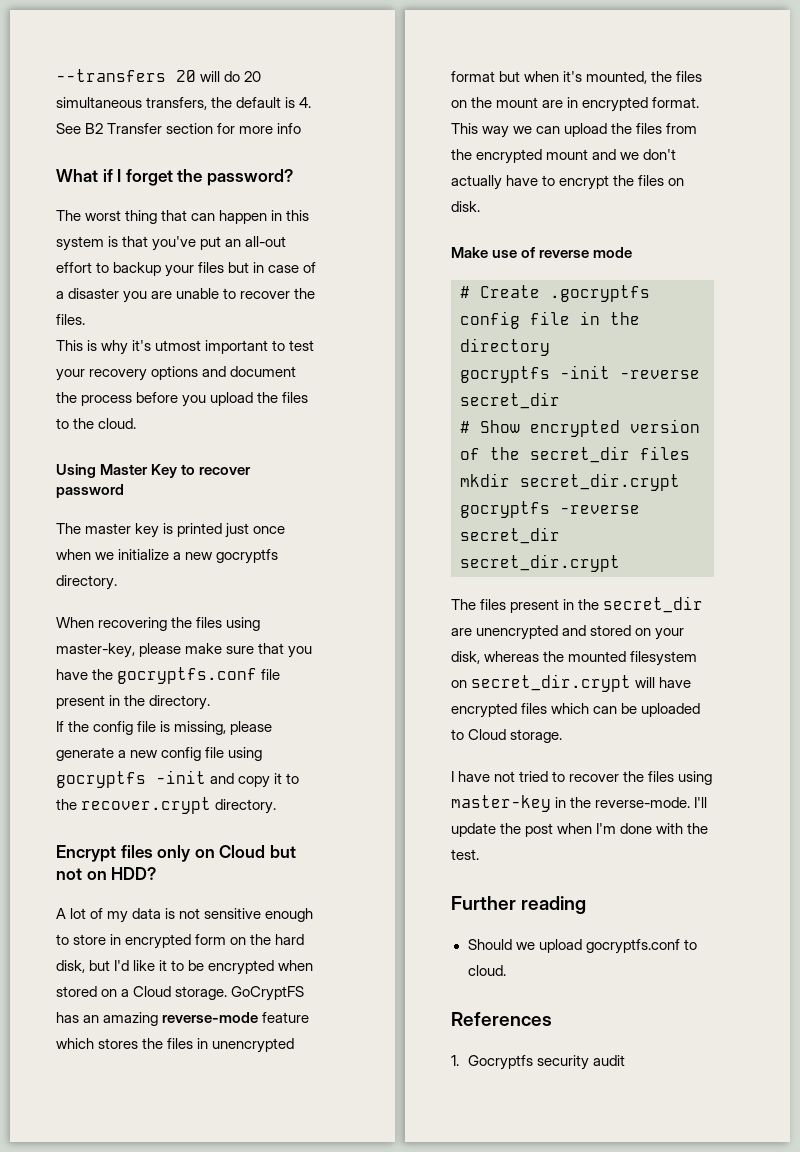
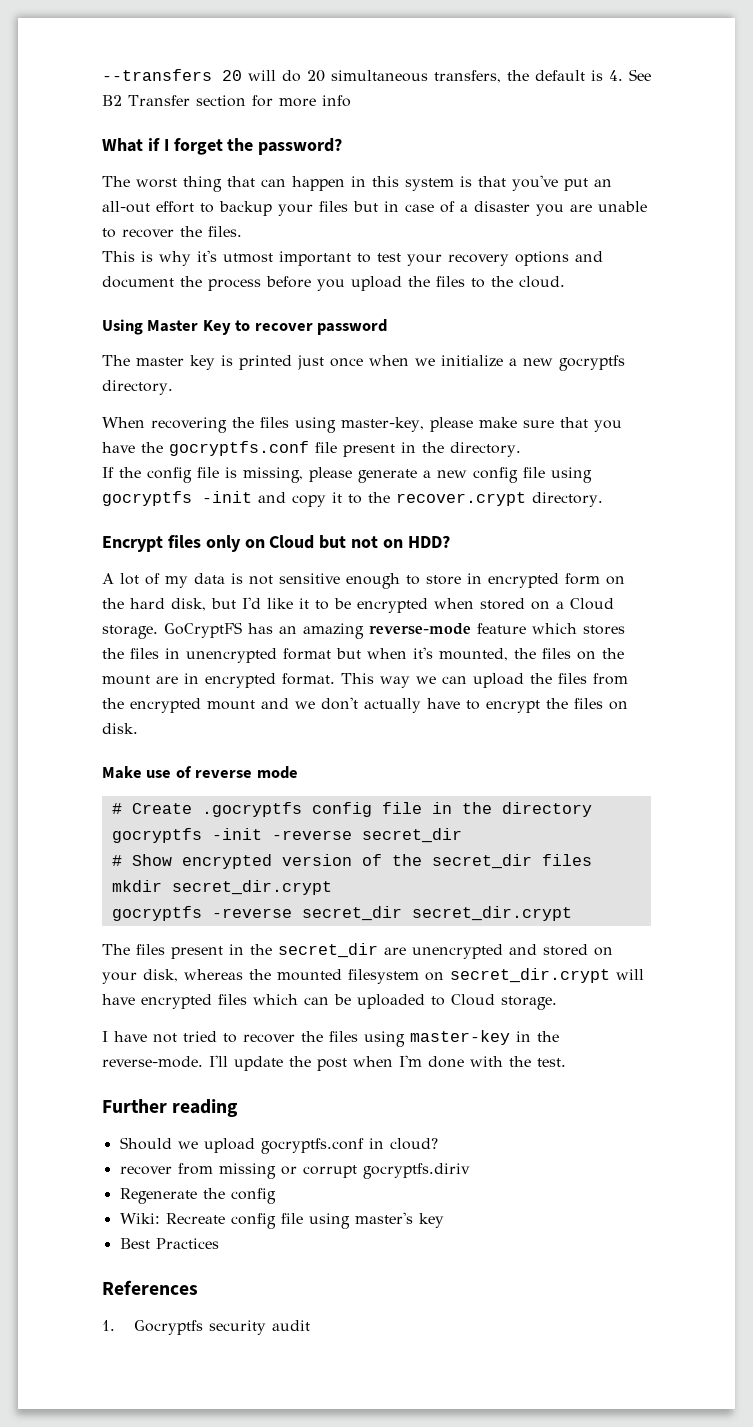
- Should we upload gocryptfs.conf to cloud.
+ Should we upload gocryptfs.conf in cloud?
+ recover from missing or corrupt gocryptfs.diriv
+ Regenerate the config
+ Wiki: Recreate config file using master's key
+ Best Practices

